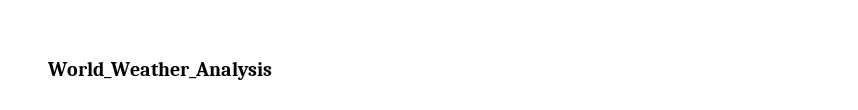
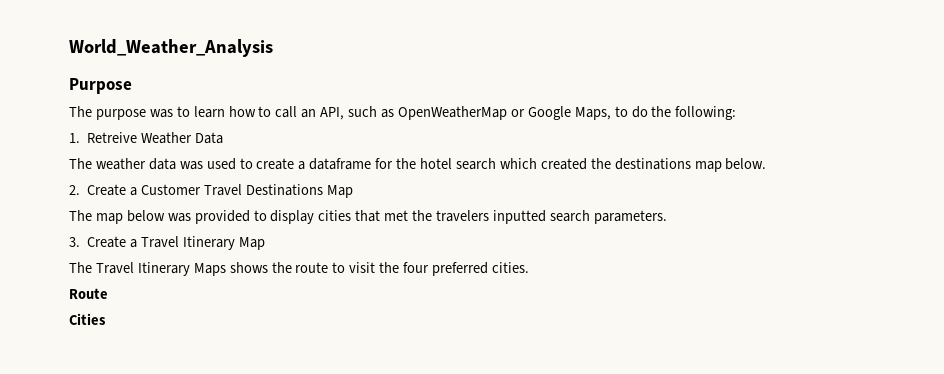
+ Purpose
+ The purpose was to learn how to call an API, such as OpenWeatherMap or Google Maps, to do the following:
+ 1. Retreive Weather Data
+ The weather data was used to create a dataframe for the hotel search which created the destinations map below.
+ 2. Create a Customer Travel Destinations Map
+ The map below was provided to display cities that met the travelers inputted search parameters.
+ 3. Create a Travel Itinerary Map
+ The Travel Itinerary Maps shows the route to visit the four preferred cities.
+ Route
+ Cities

